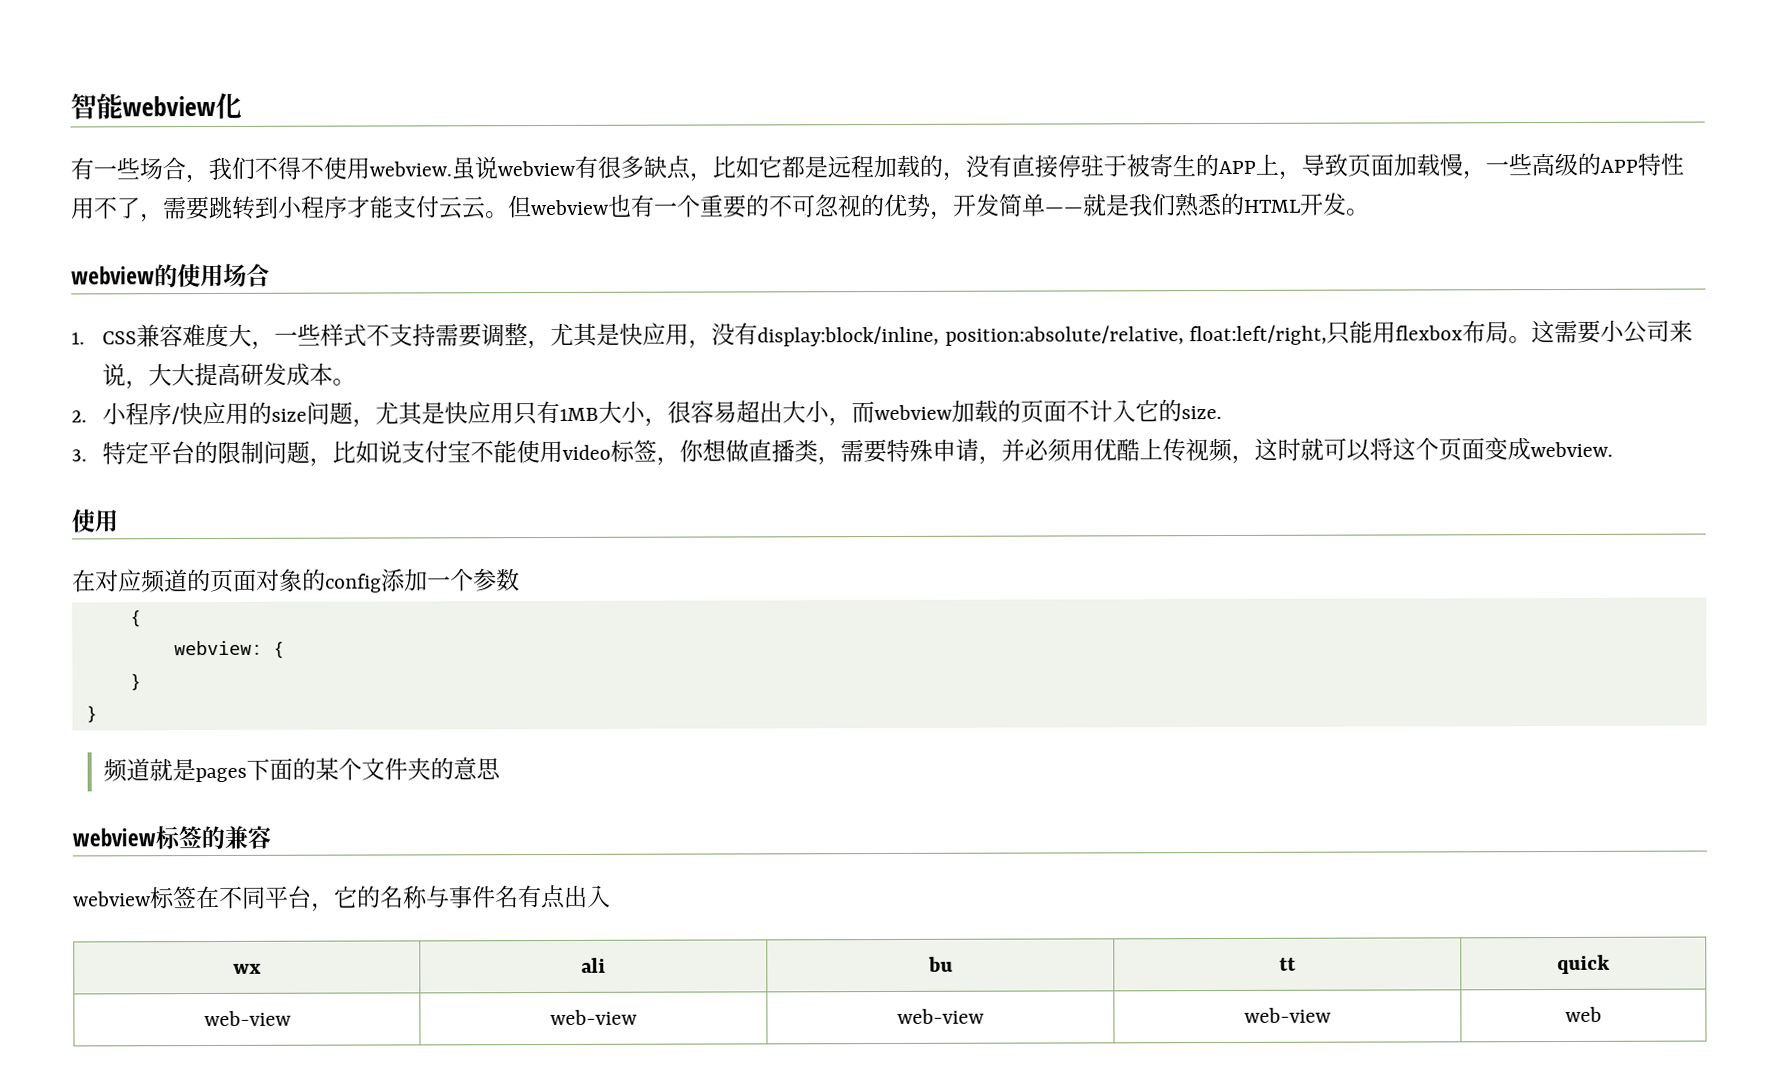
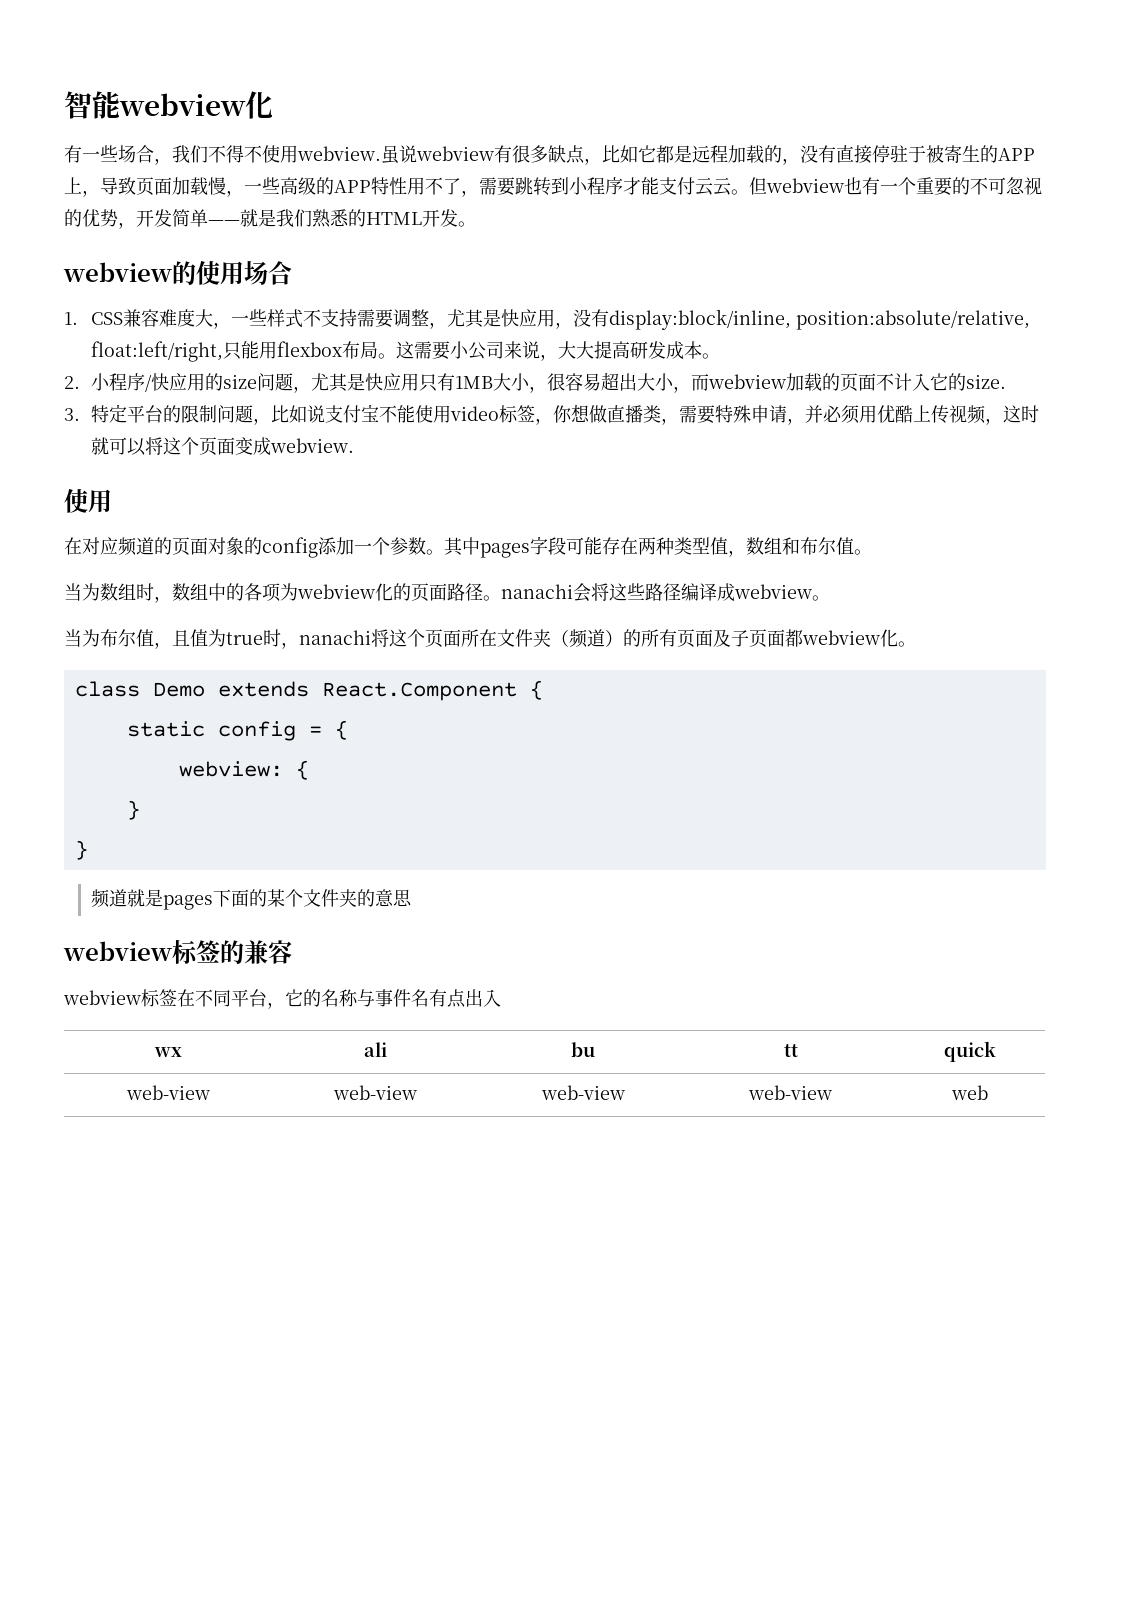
- 在对应频道的页面对象的config添加一个参数
- {
+ 在对应频道的页面对象的config添加一个参数。其中pages字段可能存在两种类型值，数组和布尔值。
+ 当为数组时，数组中的各项为webview化的页面路径。nanachi会将这些路径编译成webview。
+ 当为布尔值，且值为true时，nanachi将这个页面所在文件夹（频道）的所有页面及子页面都webview化。
+ class Demo extends React.Component {
+ static config = {

